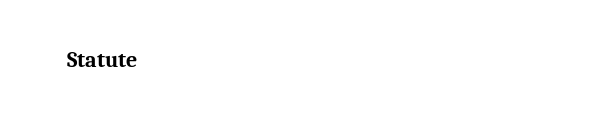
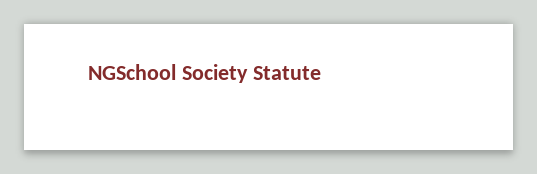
- Statute
+ NGSchool Society Statute

